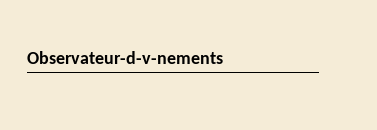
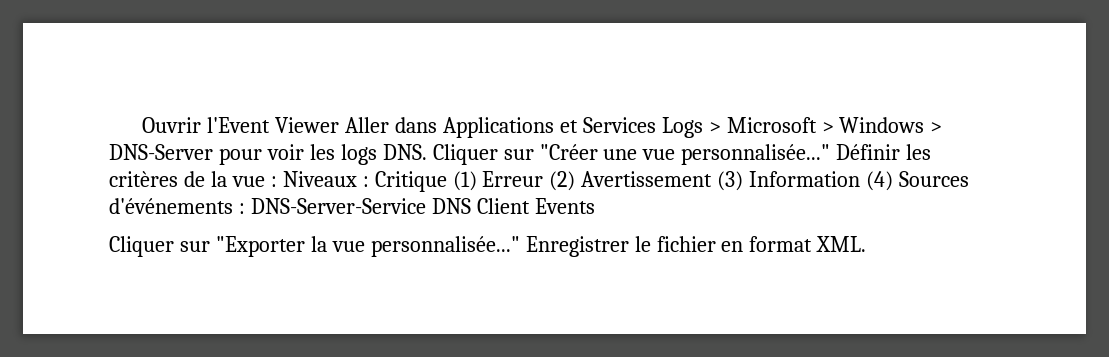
- Observateur-d-v-nements
+ Ouvrir l'Event Viewer Aller dans Applications et Services Logs > Microsoft > Windows > DNS-Server pour voir les logs DNS. Cliquer sur "Créer une vue personnalisée..." Définir les critères de la vue : Niveaux : Critique (1) Erreur (2) Avertissement (3) Information (4) Sources d'événements : DNS-Server-Service DNS Client Events
+ Cliquer sur "Exporter la vue personnalisée..." Enregistrer le fichier en format XML.

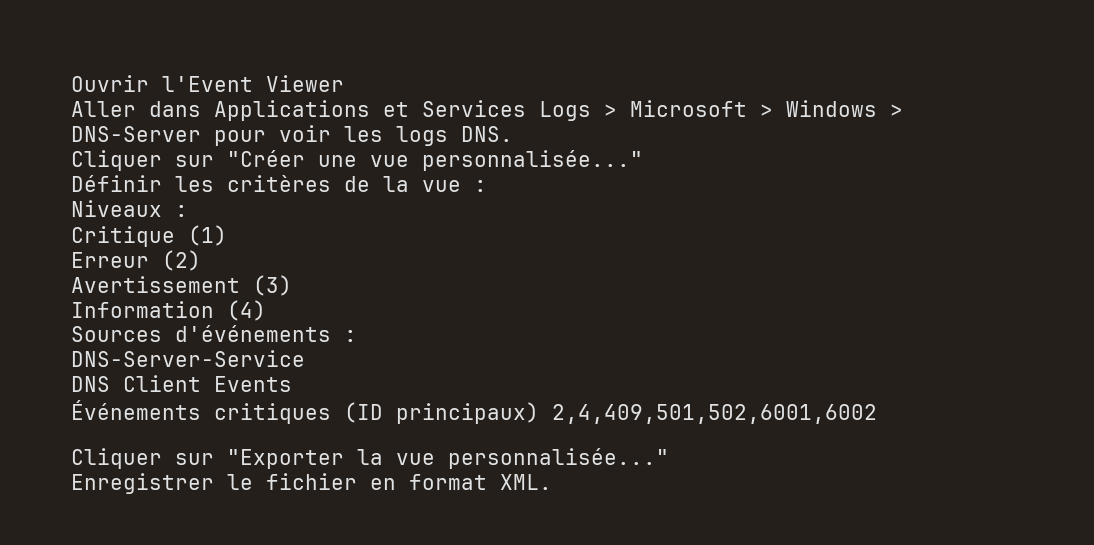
- Ouvrir l'Event Viewer Aller dans Applications et Services Logs > Microsoft > Windows > DNS-Server pour voir les logs DNS. Cliquer sur "Créer une vue personnalisée..." Définir les critères de la vue : Niveaux : Critique (1) Erreur (2) Avertissement (3) Information (4) Sources d'événements : DNS-Server-Service DNS Client Events
+ Ouvrir l'Event Viewer
+ Aller dans Applications et Services Logs > Microsoft > Windows > DNS-Server pour voir les logs DNS.
+ Cliquer sur "Créer une vue personnalisée..."
+ Définir les critères de la vue :
+ Niveaux :
+ Critique (1)
+ Erreur (2)
+ Avertissement (3)
+ Information (4)
+ Sources d'événements :
+ DNS-Server-Service
+ DNS Client Events
+ Événements critiques (ID principaux) 2,4,409,501,502,6001,6002
- Cliquer sur "Exporter la vue personnalisée..." Enregistrer le fichier en format XML.
+ Cliquer sur "Exporter la vue personnalisée..."
+ Enregistrer le fichier en format XML.

